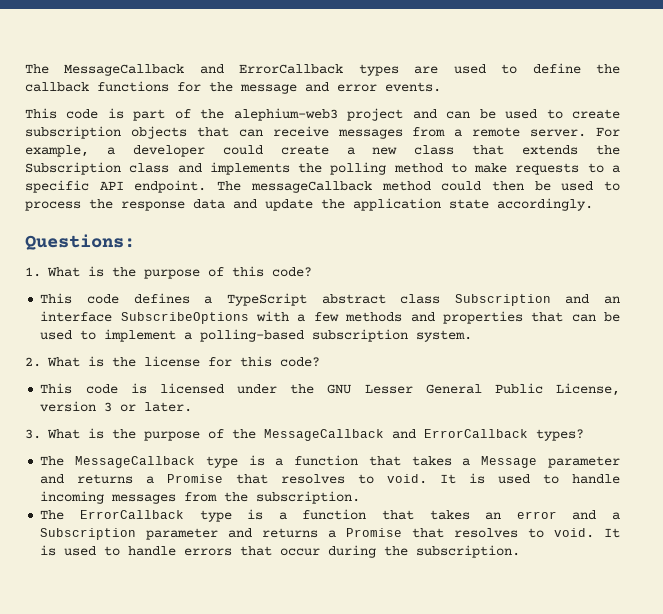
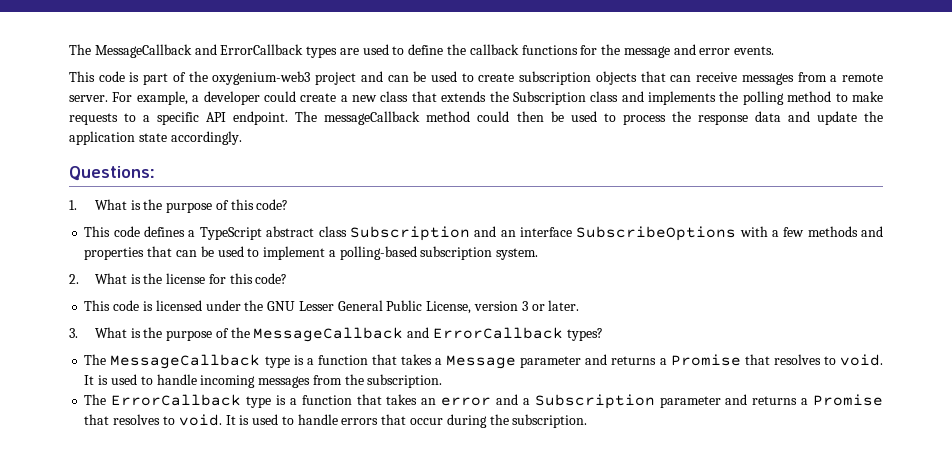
- This code is part of the alephium-web3 project and can be used to create subscription objects that can receive messages from a remote server.
+ This code is part of the oxygenium-web3 project and can be used to create subscription objects that can receive messages from a remote server.

